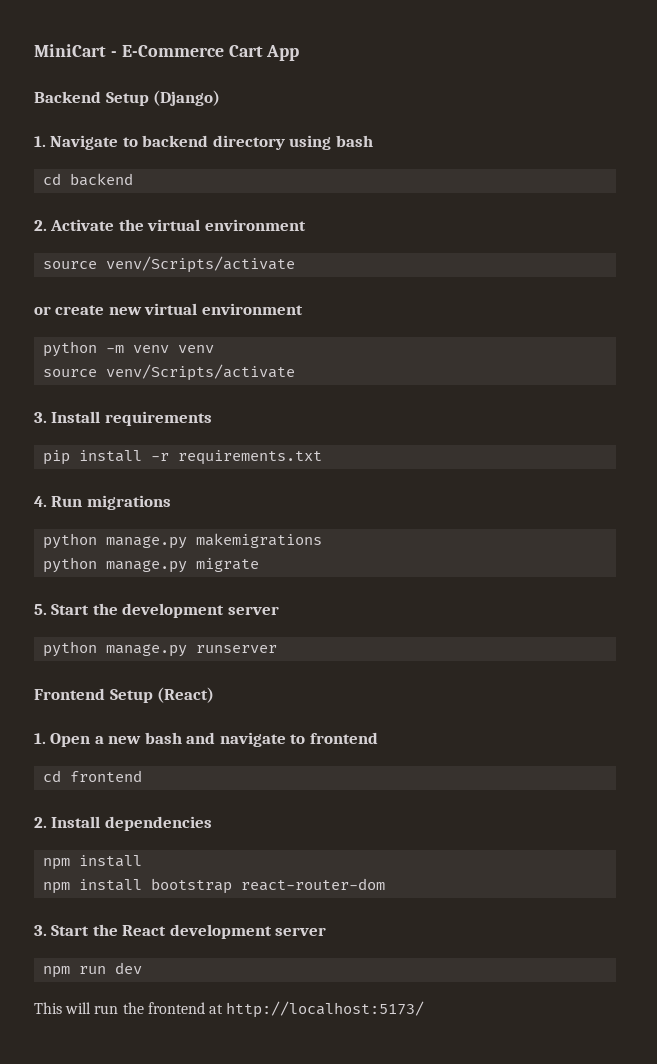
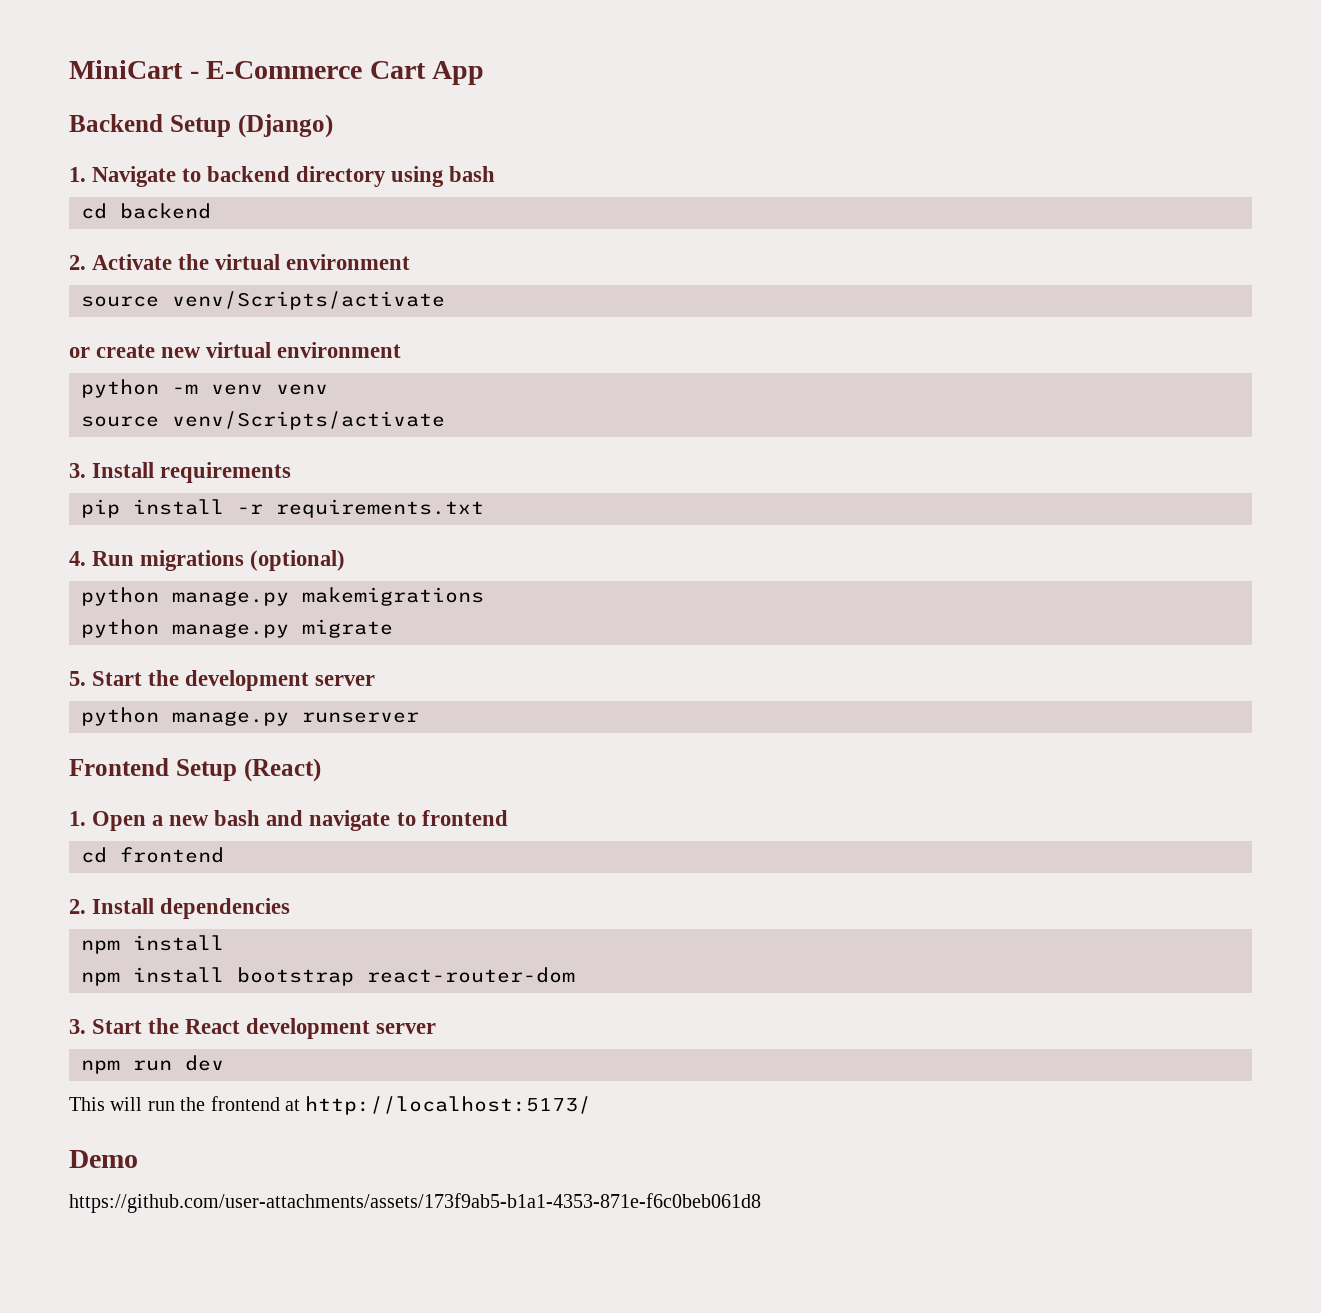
- 4. Run migrations
+ 4. Run migrations (optional)
+ Demo
+ https://github.com/user-attachments/assets/173f9ab5-b1a1-4353-871e-f6c0beb061d8

